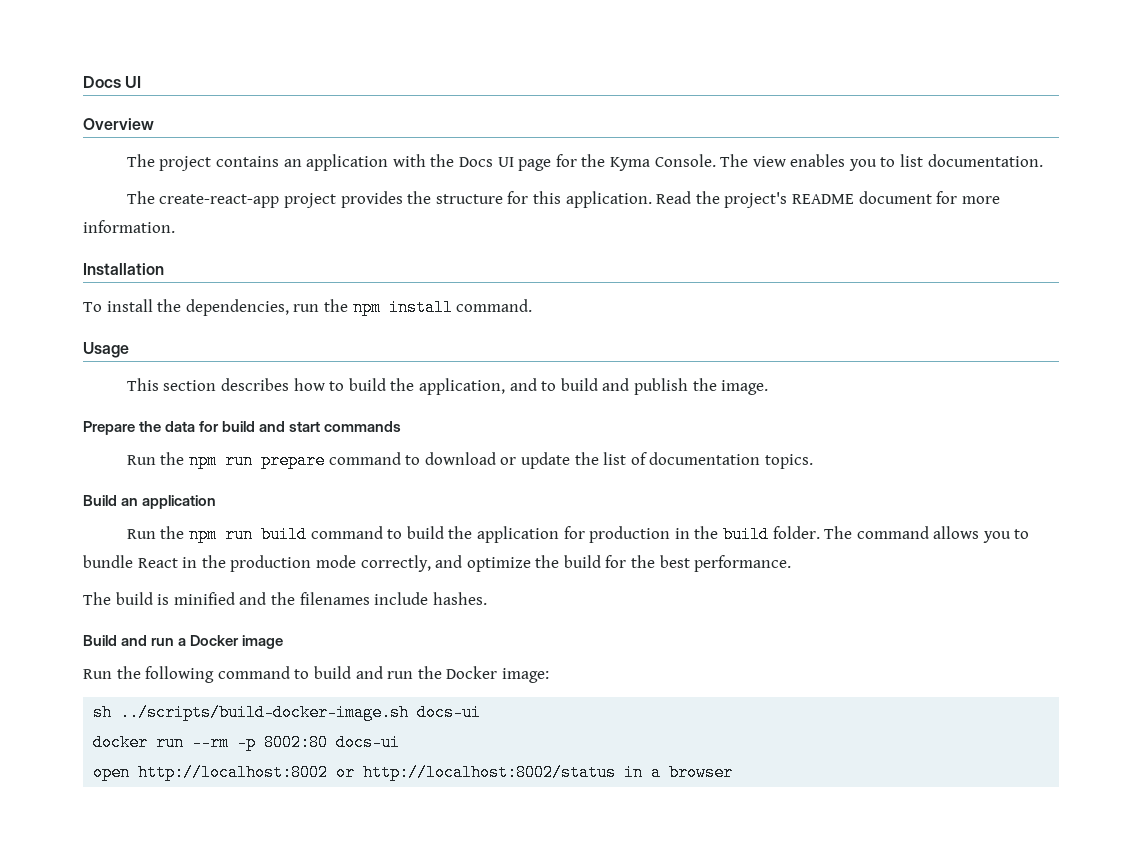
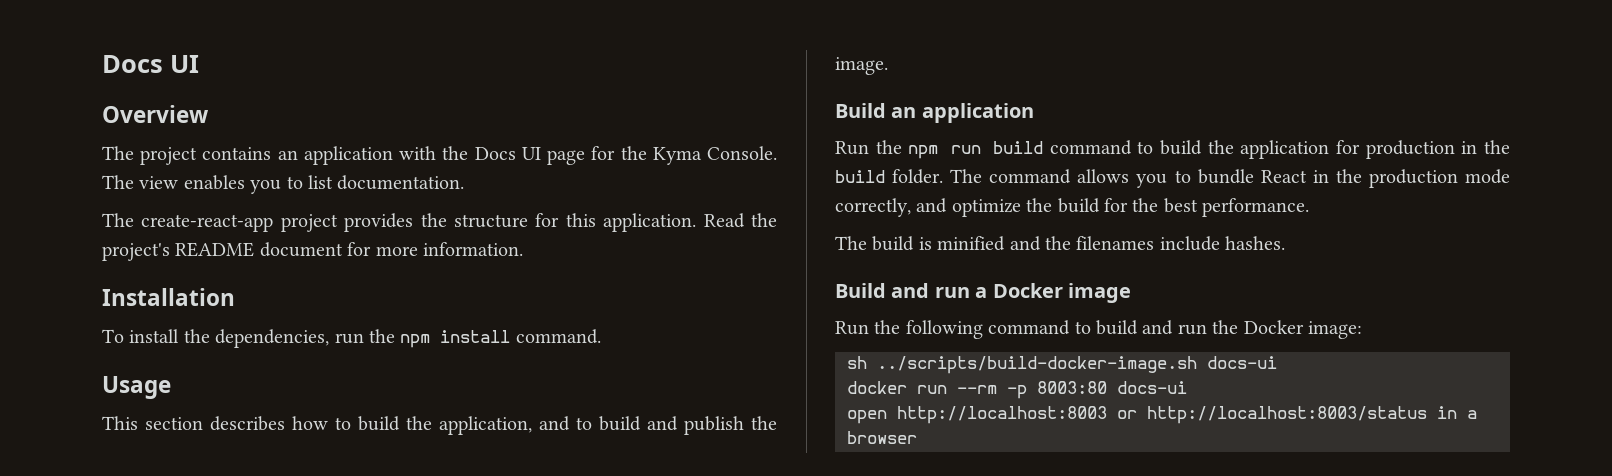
- Prepare the data for build and start commands
- Run the npm run prepare command to download or update the list of documentation topics.
- docker run --rm -p 8002:80 docs-ui
+ docker run --rm -p 8003:80 docs-ui
- open http://localhost:8002 or http://localhost:8002/status in a browser
+ open http://localhost:8003 or http://localhost:8003/status in a browser

